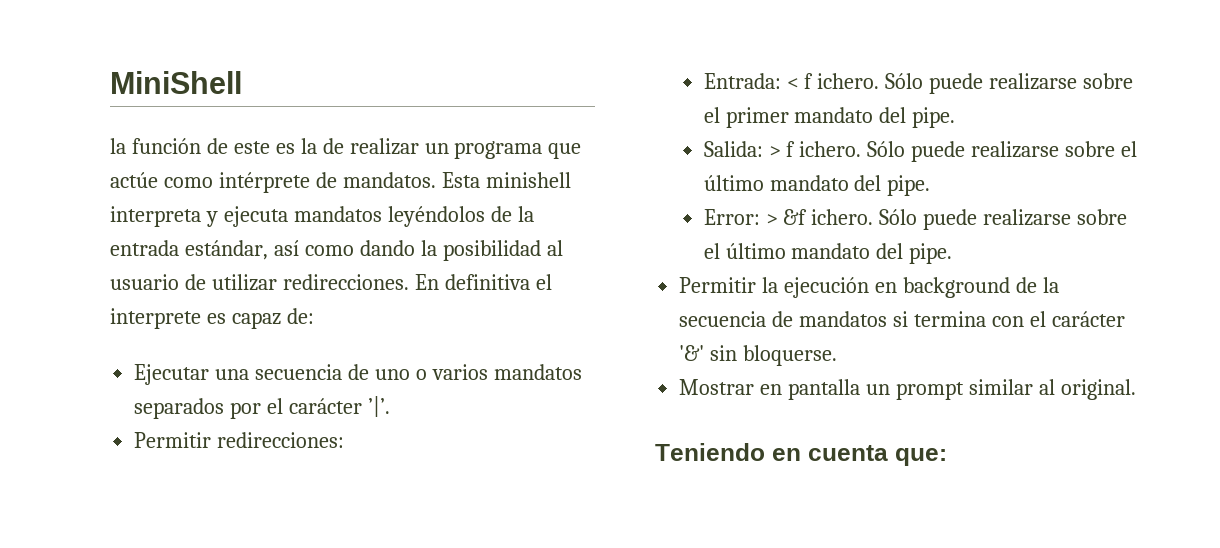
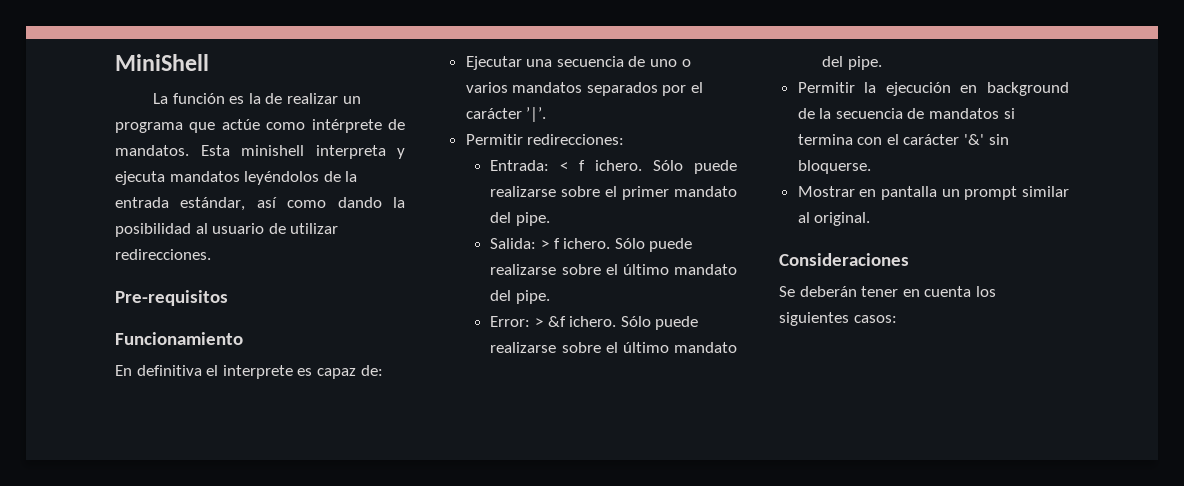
- la función de este es la de realizar un programa que actúe como intérprete de mandatos.
+ La función es la de realizar un programa que actúe como intérprete de mandatos.
- Esta minishell interpreta y ejecuta mandatos leyéndolos de la entrada estándar, así como dando la posibilidad al usuario de utilizar redirecciones. En definitiva el interprete es capaz de:
+ Esta minishell interpreta y ejecuta mandatos leyéndolos de la entrada estándar, así como dando la posibilidad al usuario de utilizar redirecciones.
+ Pre-requisitos
+ Funcionamiento
+ En definitiva el interprete es capaz de:
- Teniendo en cuenta que:
+ Consideraciones
+ Se deberán tener en cuenta los siguientes casos:

